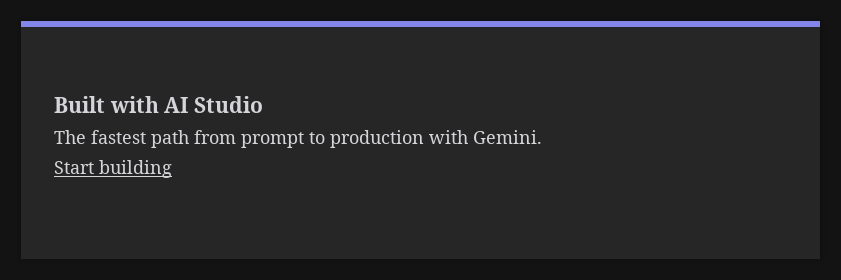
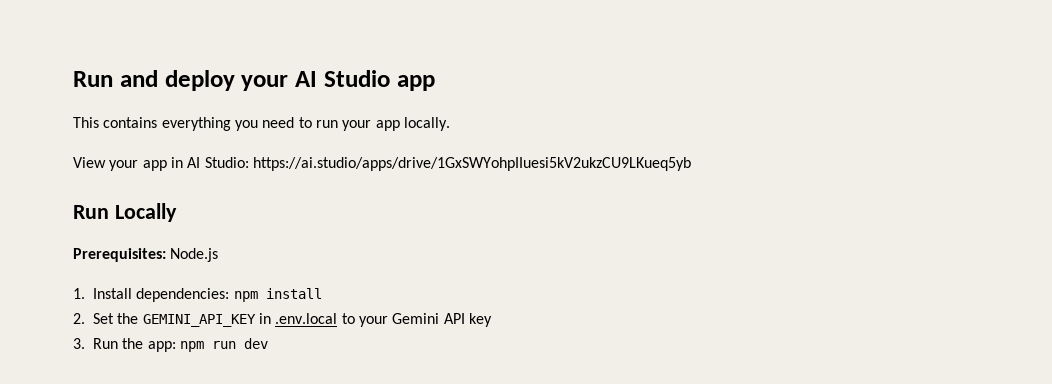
- Built with AI Studio
- The fastest path from prompt to production with Gemini.
- Start building
+ Run and deploy your AI Studio app
+ This contains everything you need to run your app locally.
+ View your app in AI Studio: https://ai.studio/apps/drive/1GxSWYohpIIuesi5kV2ukzCU9LKueq5yb
+ Run Locally
+ Prerequisites: Node.js
+ 1. Install dependencies: npm install
+ 2. Set the GEMINI_API_KEY in .env.local to your Gemini API key
+ 3. Run the app: npm run dev

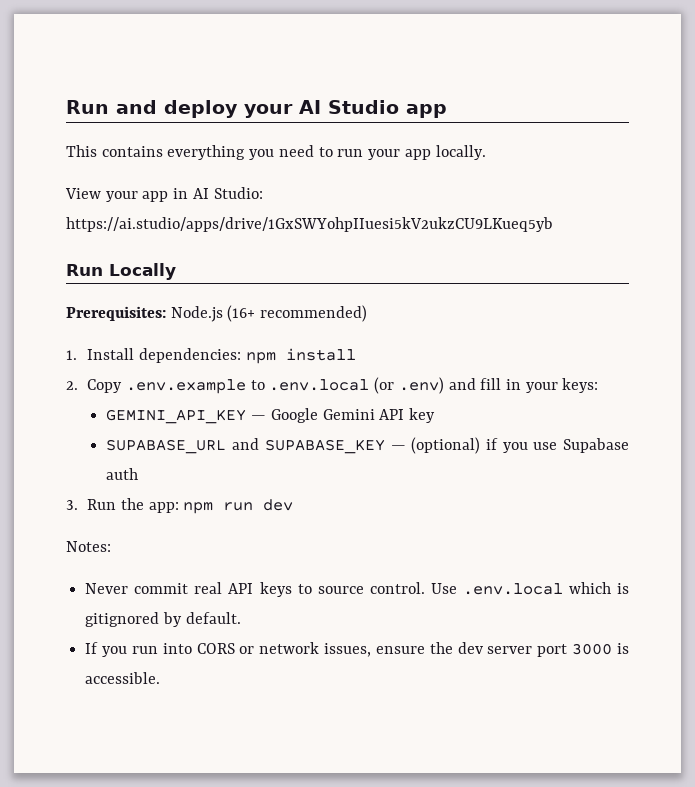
- Prerequisites: Node.js
+ Prerequisites: Node.js (16+ recommended)
- 2. Set the GEMINI_API_KEY in .env.local to your Gemini API key
+ 2. Copy .env.example to .env.local (or .env) and fill in your keys:
+ GEMINI_API_KEY — Google Gemini API key
+ SUPABASE_URL and SUPABASE_KEY — (optional) if you use Supabase auth
+ Notes:
+ Never commit real API keys to source control. Use .env.local which is gitignored by default.
+ If you run into CORS or network issues, ensure the dev server port 3000 is accessible.

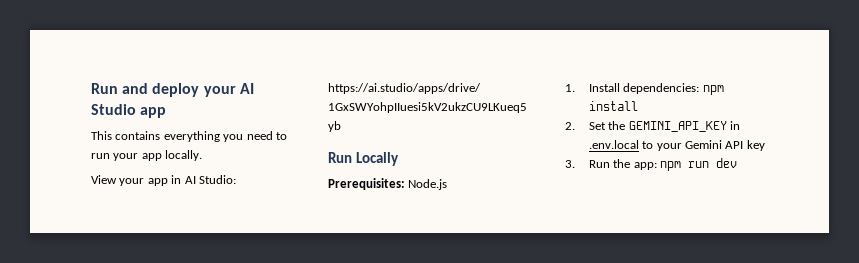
- Prerequisites: Node.js (16+ recommended)
+ Prerequisites: Node.js
- 2. Copy .env.example to .env.local (or .env) and fill in your keys:
- GEMINI_API_KEY — Google Gemini API key
- SUPABASE_URL and SUPABASE_KEY — (optional) if you use Supabase auth
+ 2. Set the GEMINI_API_KEY in .env.local to your Gemini API key
- Notes:
- Never commit real API keys to source control. Use .env.local which is gitignored by default.
- If you run into CORS or network issues, ensure the dev server port 3000 is accessible.

